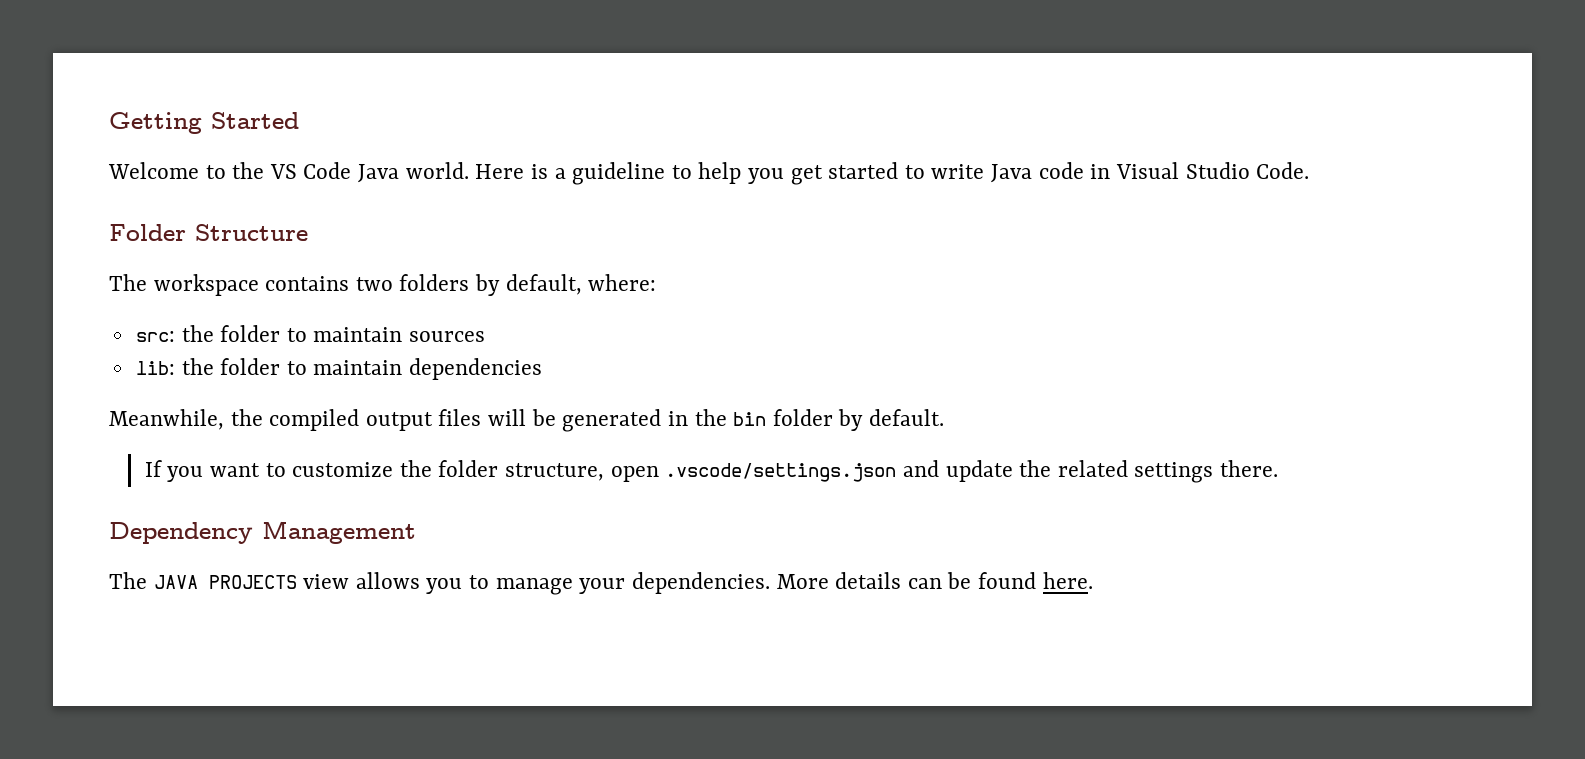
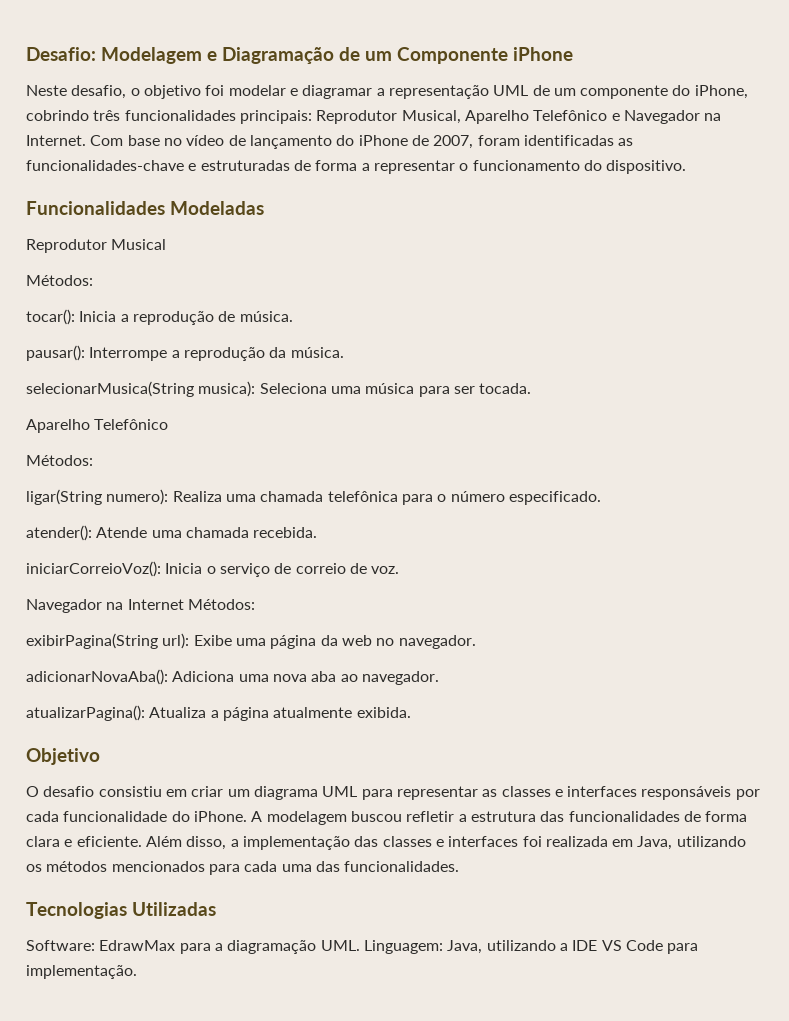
- Getting Started
- Welcome to the VS Code Java world. Here is a guideline to help you get started to write Java code in Visual Studio Code.
- Folder Structure
- The workspace contains two folders by default, where:
- src: the folder to maintain sources
- lib: the folder to maintain dependencies
- Meanwhile, the compiled output files will be generated in the bin folder by default.
- If you want to customize the folder structure, open .vscode/settings.json and update the related settings there.
- Dependency Management
- The JAVA PROJECTS view allows you to manage your dependencies. More details can be found here.
+ Desafio: Modelagem e Diagramação de um Componente iPhone
+ Neste desafio, o objetivo foi modelar e diagramar a representação UML de um componente do iPhone, cobrindo três funcionalidades principais: Reprodutor Musical, Aparelho Telefônico e Navegador na Internet. Com base no vídeo de lançamento do iPhone de 2007, foram identificadas as funcionalidades-chave e estruturadas de forma a representar o funcionamento do dispositivo.
+ Funcionalidades Modeladas
+ Reprodutor Musical
+ Métodos:
+ tocar(): Inicia a reprodução de música.
+ pausar(): Interrompe a reprodução da música.
+ selecionarMusica(String musica): Seleciona uma música para ser tocada.
+ Aparelho Telefônico
+ Métodos:
+ ligar(String numero): Realiza uma chamada telefônica para o número especificado.
+ atender(): Atende uma chamada recebida.
+ iniciarCorreioVoz(): Inicia o serviço de correio de voz.
+ Navegador na Internet Métodos:
+ exibirPagina(String url): Exibe uma página da web no navegador.
+ adicionarNovaAba(): Adiciona uma nova aba ao navegador.
+ atualizarPagina(): Atualiza a página atualmente exibida.
+ Objetivo
+ O desafio consistiu em criar um diagrama UML para representar as classes e interfaces responsáveis por cada funcionalidade do iPhone. A modelagem buscou refletir a estrutura das funcionalidades de forma clara e eficiente. Além disso, a implementação das classes e interfaces foi realizada em Java, utilizando os métodos mencionados para cada uma das funcionalidades.
+ Tecnologias Utilizadas
+ Software: EdrawMax para a diagramação UML. Linguagem: Java, utilizando a IDE VS Code para implementação.

